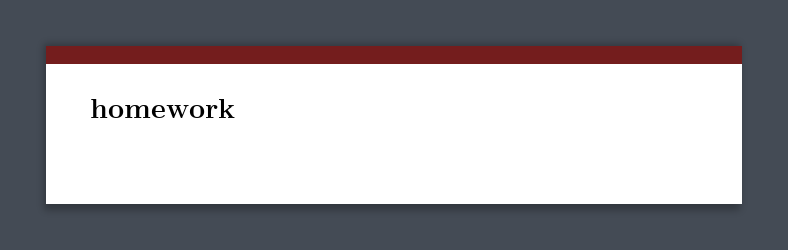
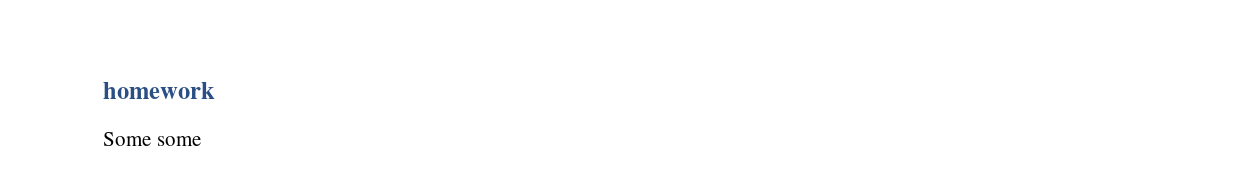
+ Some some

